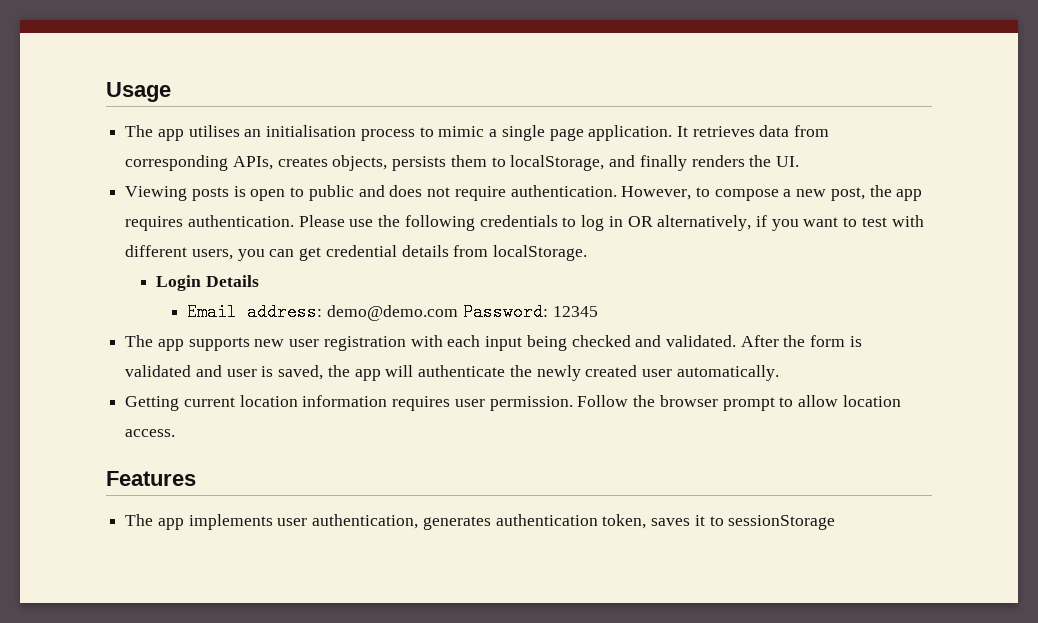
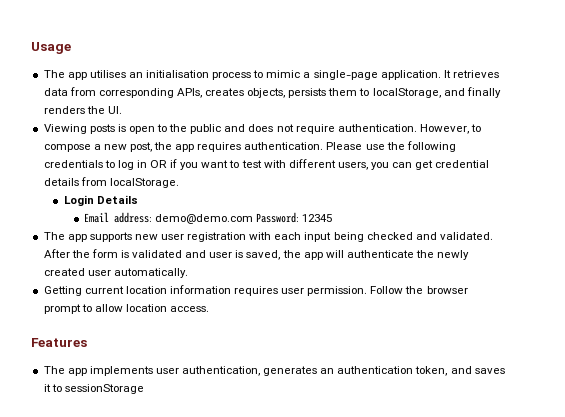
- The app utilises an initialisation process to mimic a single page application.
+ The app utilises an initialisation process to mimic a single-page application.
- Viewing posts is open to public and does not require authentication.
+ Viewing posts is open to the public and does not require authentication.
- Please use the following credentials to log in OR alternatively, if you want to test with different users, you can get credential details from localStorage.
+ Please use the following credentials to log in OR if you want to test with different users, you can get credential details from localStorage.
- The app implements user authentication, generates authentication token, saves it to sessionStorage
+ The app implements user authentication, generates an authentication token, and saves it to sessionStorage

